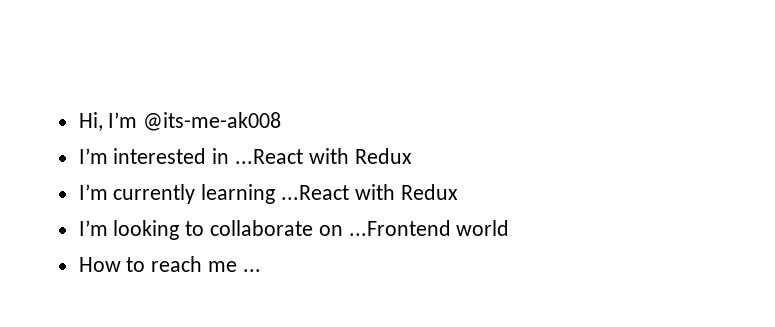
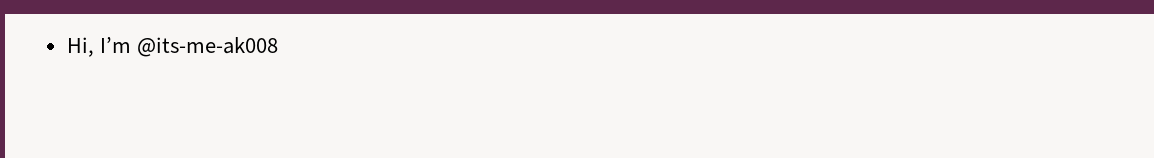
- I’m interested in ...React with Redux
- I’m currently learning ...React with Redux
- I’m looking to collaborate on ...Frontend world
- How to reach me ...

